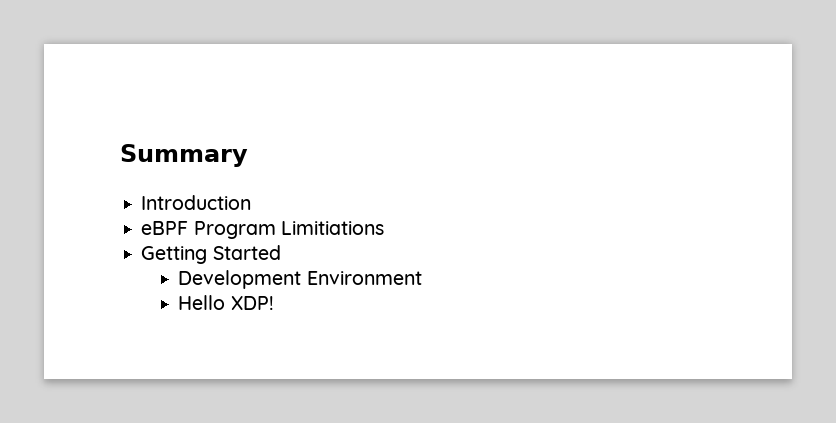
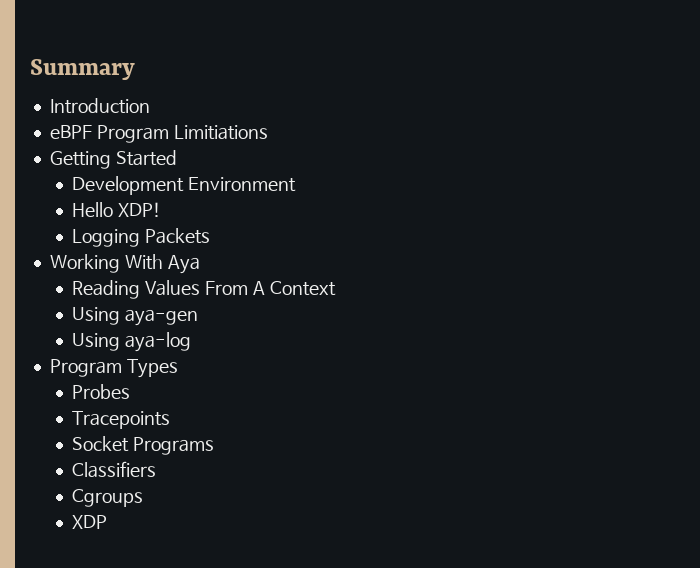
+ Logging Packets
+ Working With Aya
+ Reading Values From A Context
+ Using aya-gen
+ Using aya-log
+ Program Types
+ Probes
+ Tracepoints
+ Socket Programs
+ Classifiers
+ Cgroups
+ XDP

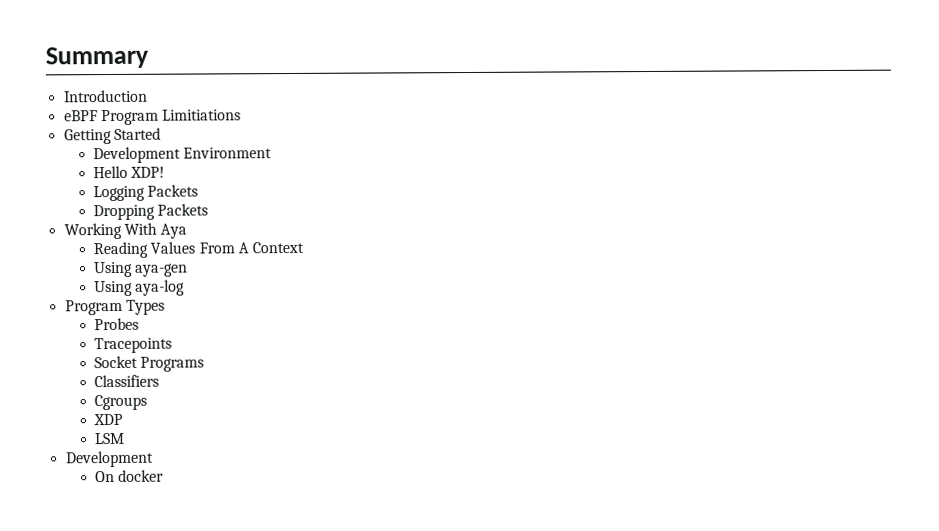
+ Dropping Packets
+ LSM
+ Development
+ On docker

